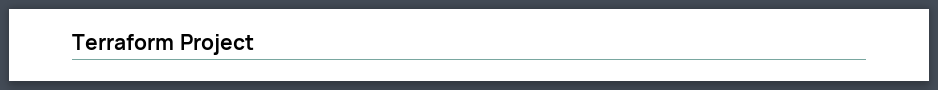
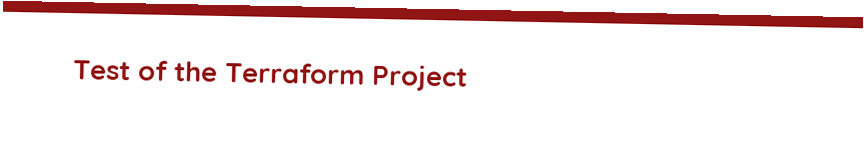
- Terraform Project
+ Test of the Terraform Project

